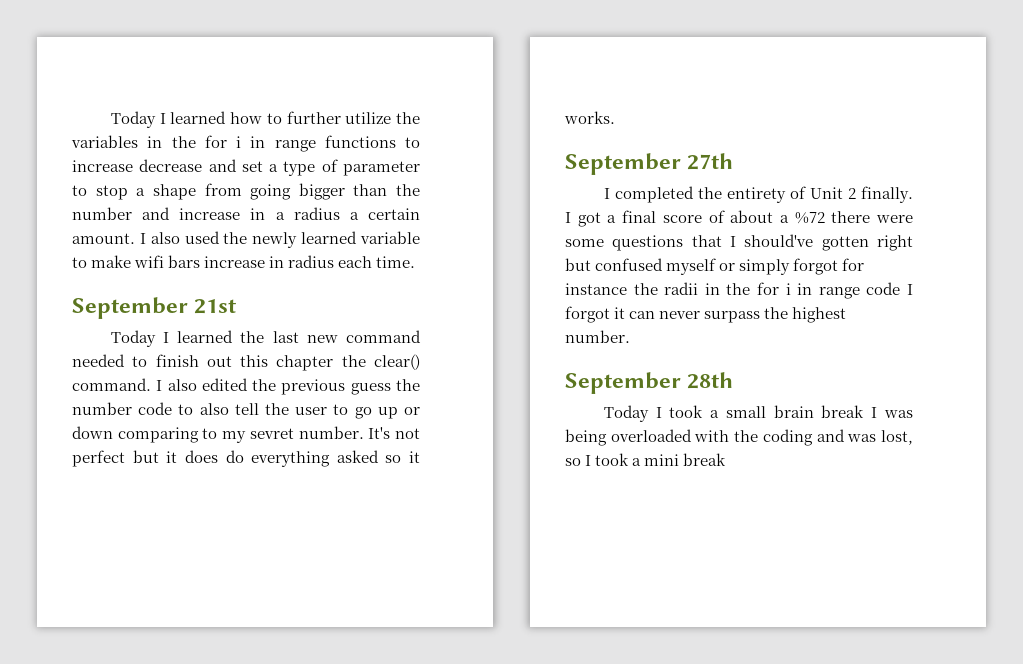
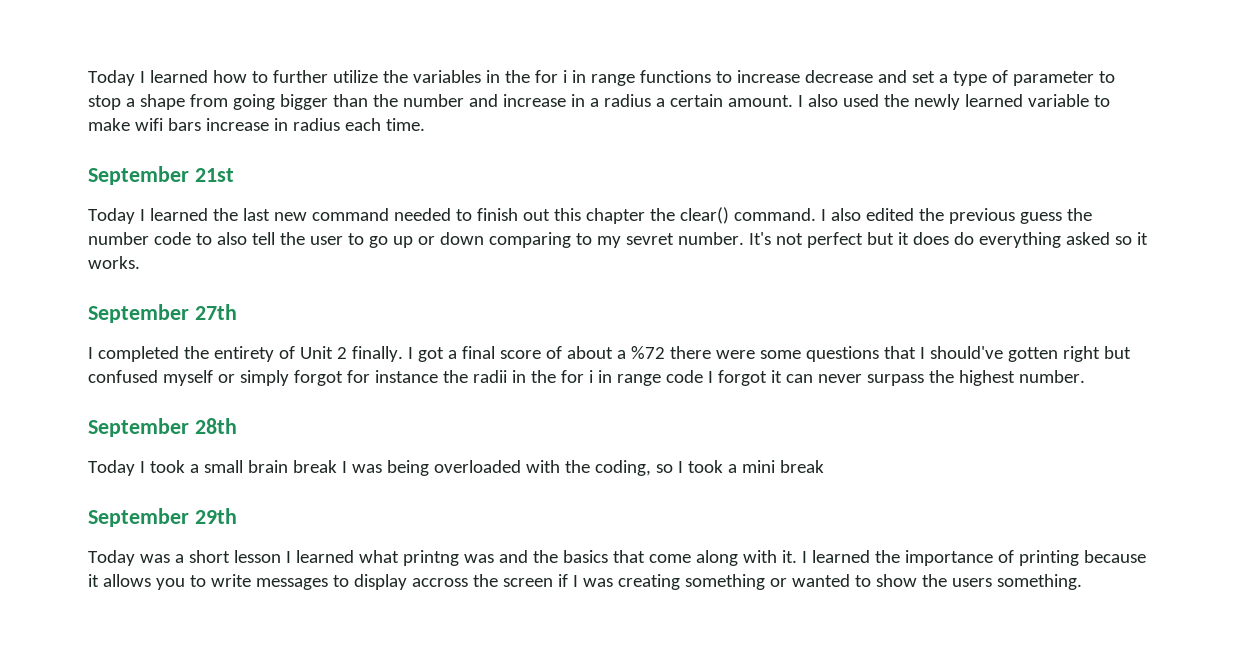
- Today I took a small brain break I was being overloaded with the coding and was lost, so I took a mini break
+ Today I took a small brain break I was being overloaded with the coding, so I took a mini break
+ September 29th
+ Today was a short lesson I learned what printng was and the basics that come along with it. I learned the importance of printing because it allows you to write messages to display accross the screen if I was creating something or wanted to show the users something.

